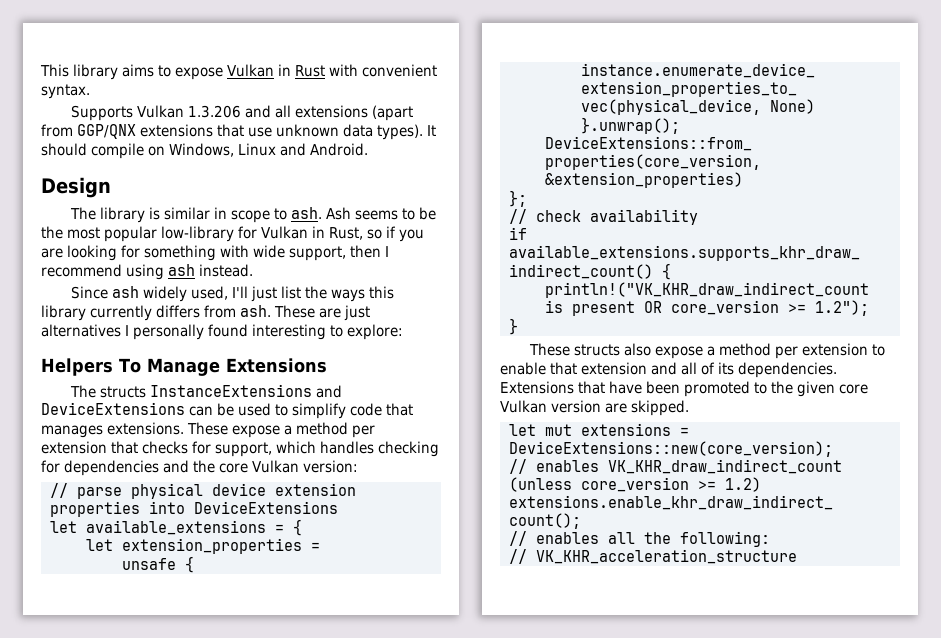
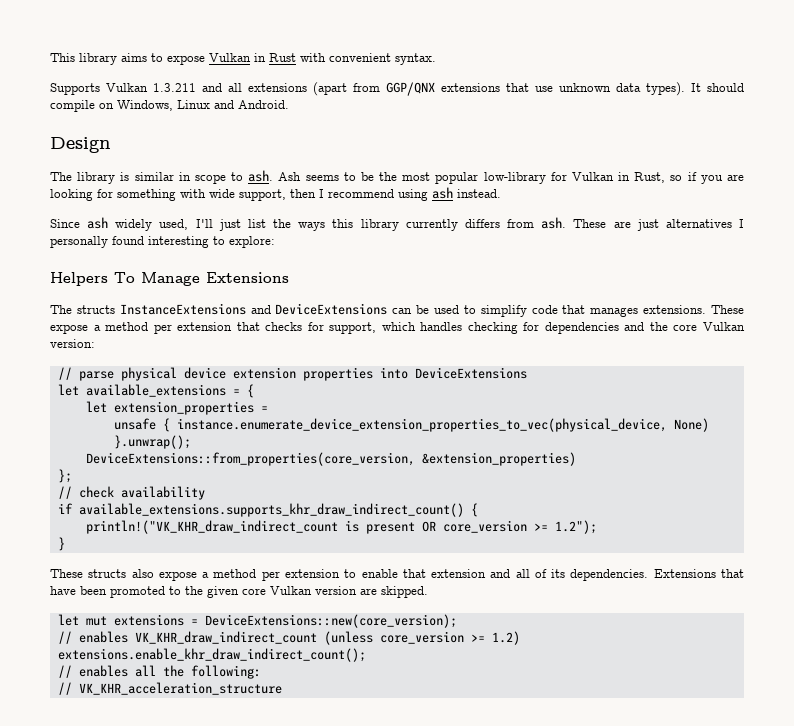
- Supports Vulkan 1.3.206 and all extensions (apart from GGP/QNX extensions that use unknown data types).
+ Supports Vulkan 1.3.211 and all extensions (apart from GGP/QNX extensions that use unknown data types).

